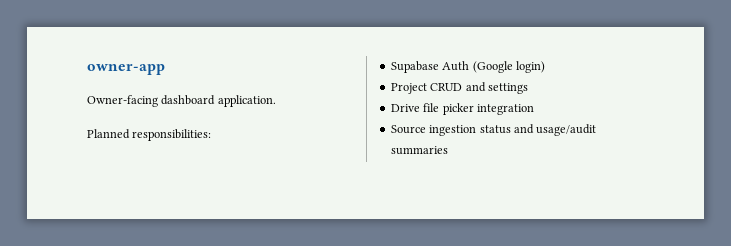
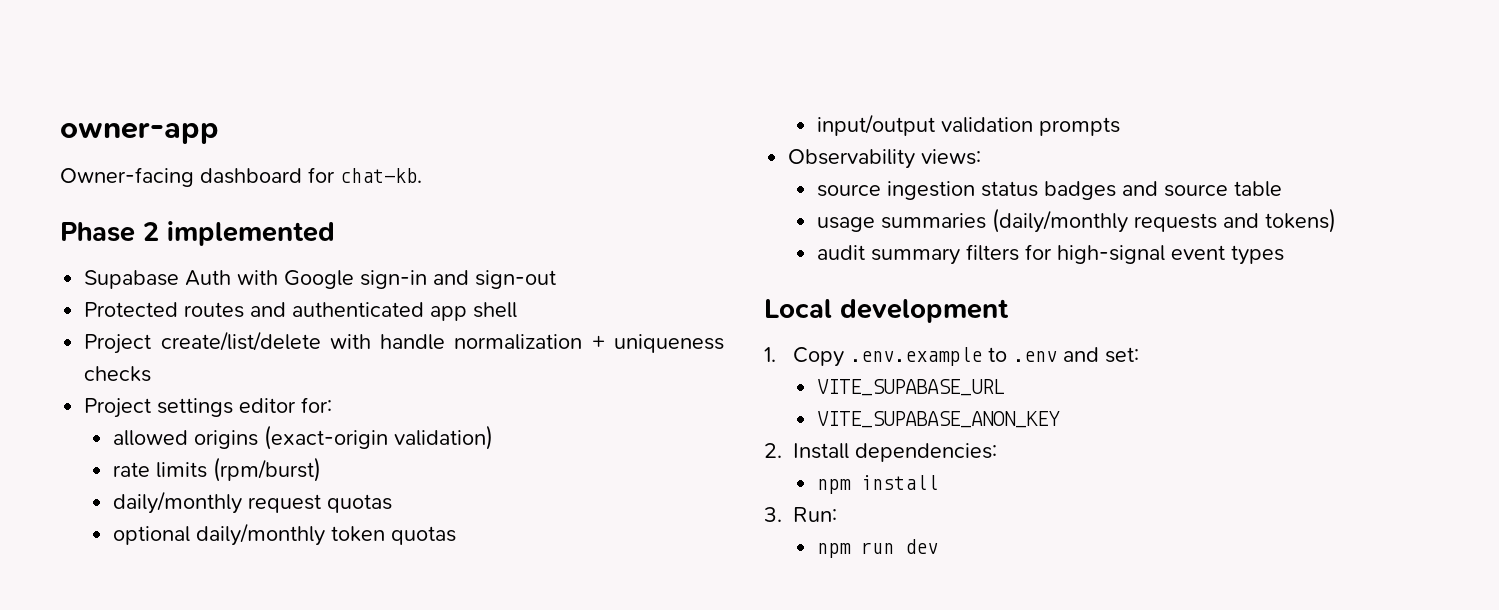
- Owner-facing dashboard application.
- Planned responsibilities:
- Supabase Auth (Google login)
- Project CRUD and settings
- Drive file picker integration
- Source ingestion status and usage/audit summaries
+ Owner-facing dashboard for chat-kb.
+ Phase 2 implemented
+ Supabase Auth with Google sign-in and sign-out
+ Protected routes and authenticated app shell
+ Project create/list/delete with handle normalization + uniqueness checks
+ Project settings editor for:
+ allowed origins (exact-origin validation)
+ rate limits (rpm/burst)
+ daily/monthly request quotas
+ optional daily/monthly token quotas
+ input/output validation prompts
+ Observability views:
+ source ingestion status badges and source table
+ usage summaries (daily/monthly requests and tokens)
+ audit summary filters for high-signal event types
+ Local development
+ 1. Copy .env.example to .env and set:
+ VITE_SUPABASE_URL
+ VITE_SUPABASE_ANON_KEY
+ 2. Install dependencies:
+ npm install
+ 3. Run:
+ npm run dev

